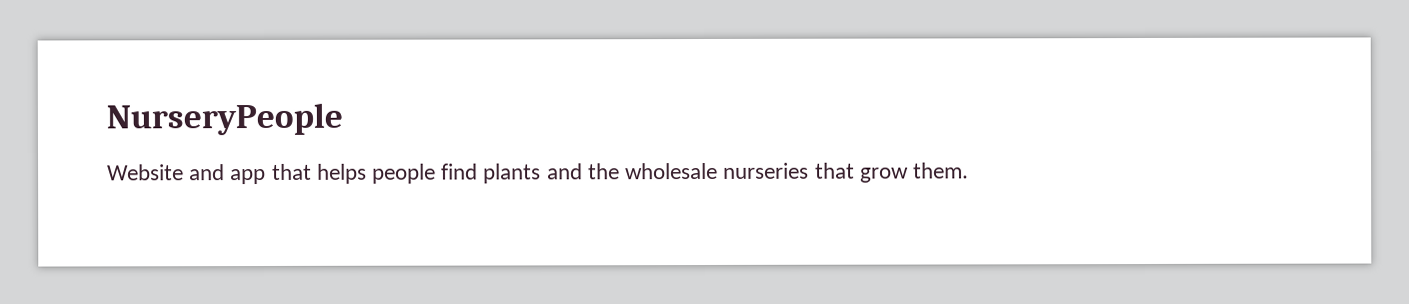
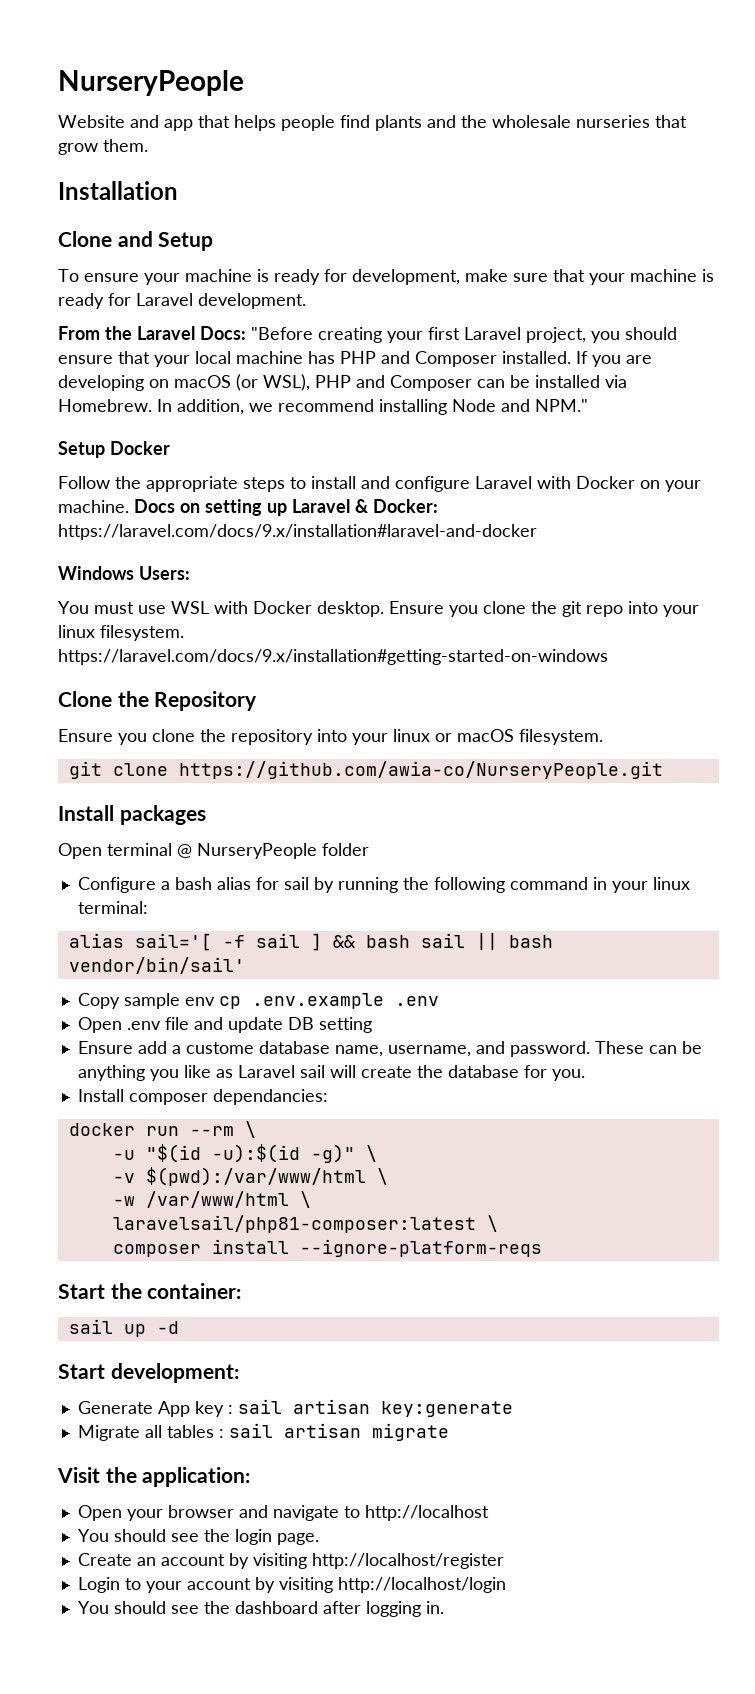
+ Installation
+ Clone and Setup
+ To ensure your machine is ready for development, make sure that your machine is ready for Laravel development.
+ From the Laravel Docs: "Before creating your first Laravel project, you should ensure that your local machine has PHP and Composer installed. If you are developing on macOS (or WSL), PHP and Composer can be installed via Homebrew. In addition, we recommend installing Node and NPM."
+ Setup Docker
+ Follow the appropriate steps to install and configure Laravel with Docker on your machine. Docs on setting up Laravel & Docker: https://laravel.com/docs/9.x/installation#laravel-and-docker
+ Windows Users:
+ You must use WSL with Docker desktop. Ensure you clone the git repo into your linux filesystem. https://laravel.com/docs/9.x/installation#getting-started-on-windows
+ Clone the Repository
+ Ensure you clone the repository into your linux or macOS filesystem.
+ git clone https://github.com/awia-co/NurseryPeople.git
+ Install packages
+ Open terminal @ NurseryPeople folder
+ Configure a bash alias for sail by running the following command in your linux terminal:
+ alias sail='[ -f sail ] && bash sail || bash vendor/bin/sail'
+ Copy sample env cp .env.example .env
+ Open .env file and update DB setting
+ Ensure add a custome database name, username, and password. These can be anything you like as Laravel sail will create the database for you.
+ Install composer dependancies:
+ docker run --rm \
+ -u "$(id -u):$(id -g)" \
+ -v $(pwd):/var/www/html \
+ -w /var/www/html \
+ laravelsail/php81-composer:latest \
+ composer install --ignore-platform-reqs
+ Start the container:
+ sail up -d
+ Start development:
+ Generate App key : sail artisan key:generate
+ Migrate all tables : sail artisan migrate
+ Visit the application:
+ Open your browser and navigate to http://localhost
+ You should see the login page.
+ Create an account by visiting http://localhost/register
+ Login to your account by visiting http://localhost/login
+ You should see the dashboard after logging in.

